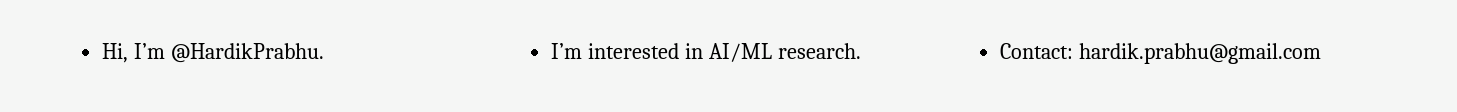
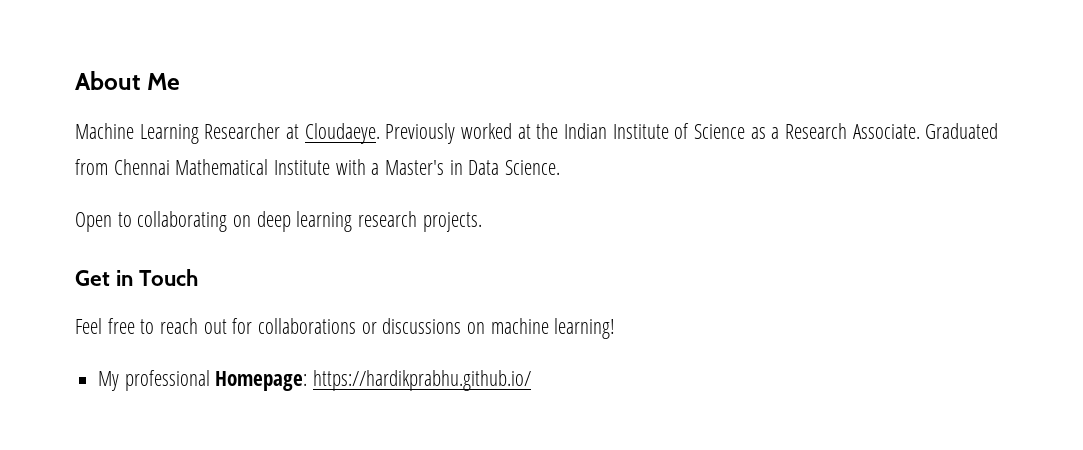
- Hi, I’m @HardikPrabhu.
- I’m interested in AI/ML research.
- Contact: hardik.prabhu@gmail.com
+ About Me
+ Machine Learning Researcher at Cloudaeye. Previously worked at the Indian Institute of Science as a Research Associate. Graduated from Chennai Mathematical Institute with a Master's in Data Science.
+ Open to collaborating on deep learning research projects.
+ Get in Touch
+ Feel free to reach out for collaborations or discussions on machine learning!
+ My professional Homepage: https://hardikprabhu.github.io/

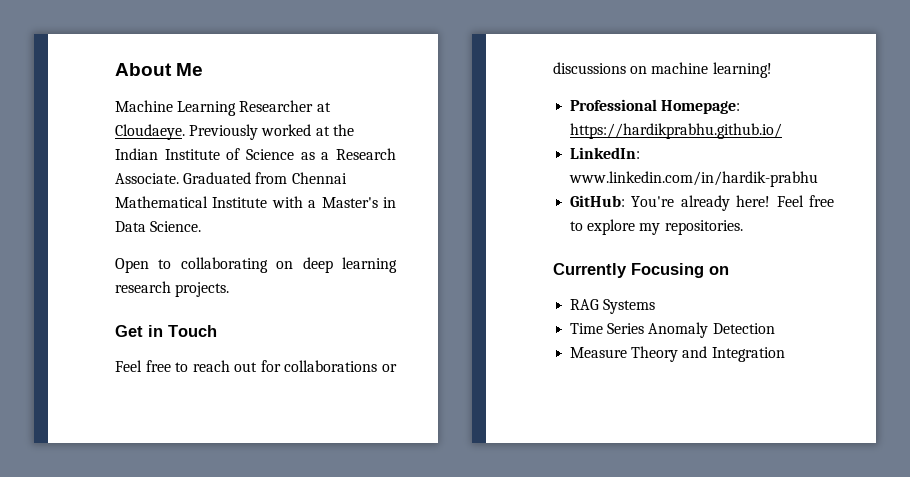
- My professional Homepage: https://hardikprabhu.github.io/
+ Professional Homepage: https://hardikprabhu.github.io/
+ LinkedIn: www.linkedin.com/in/hardik-prabhu
+ GitHub: You're already here! Feel free to explore my repositories.
+ Currently Focusing on
+ RAG Systems
+ Time Series Anomaly Detection
+ Measure Theory and Integration

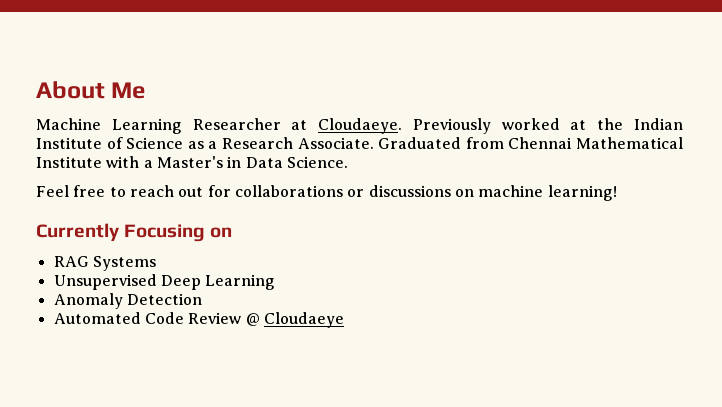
- Open to collaborating on deep learning research projects.
- Get in Touch
- Professional Homepage: https://hardikprabhu.github.io/
- LinkedIn: www.linkedin.com/in/hardik-prabhu
- GitHub: You're already here! Feel free to explore my repositories.
- Time Series Anomaly Detection
+ Unsupervised Deep Learning
+ Anomaly Detection
- Measure Theory and Integration
+ Automated Code Review @ Cloudaeye

